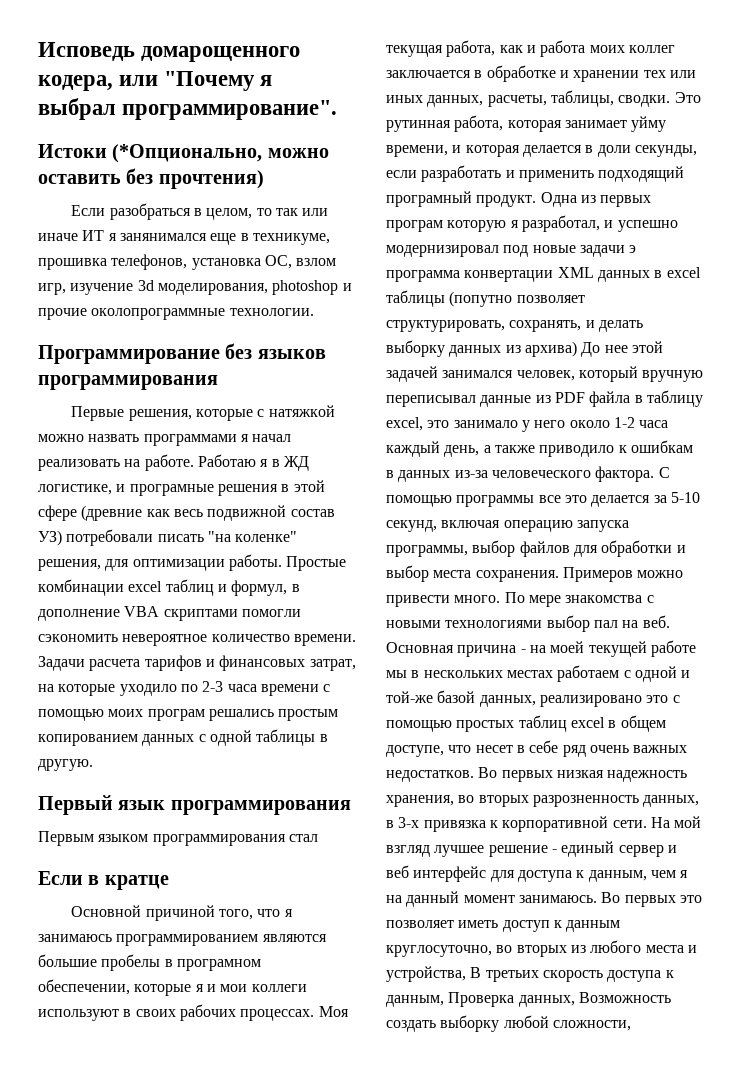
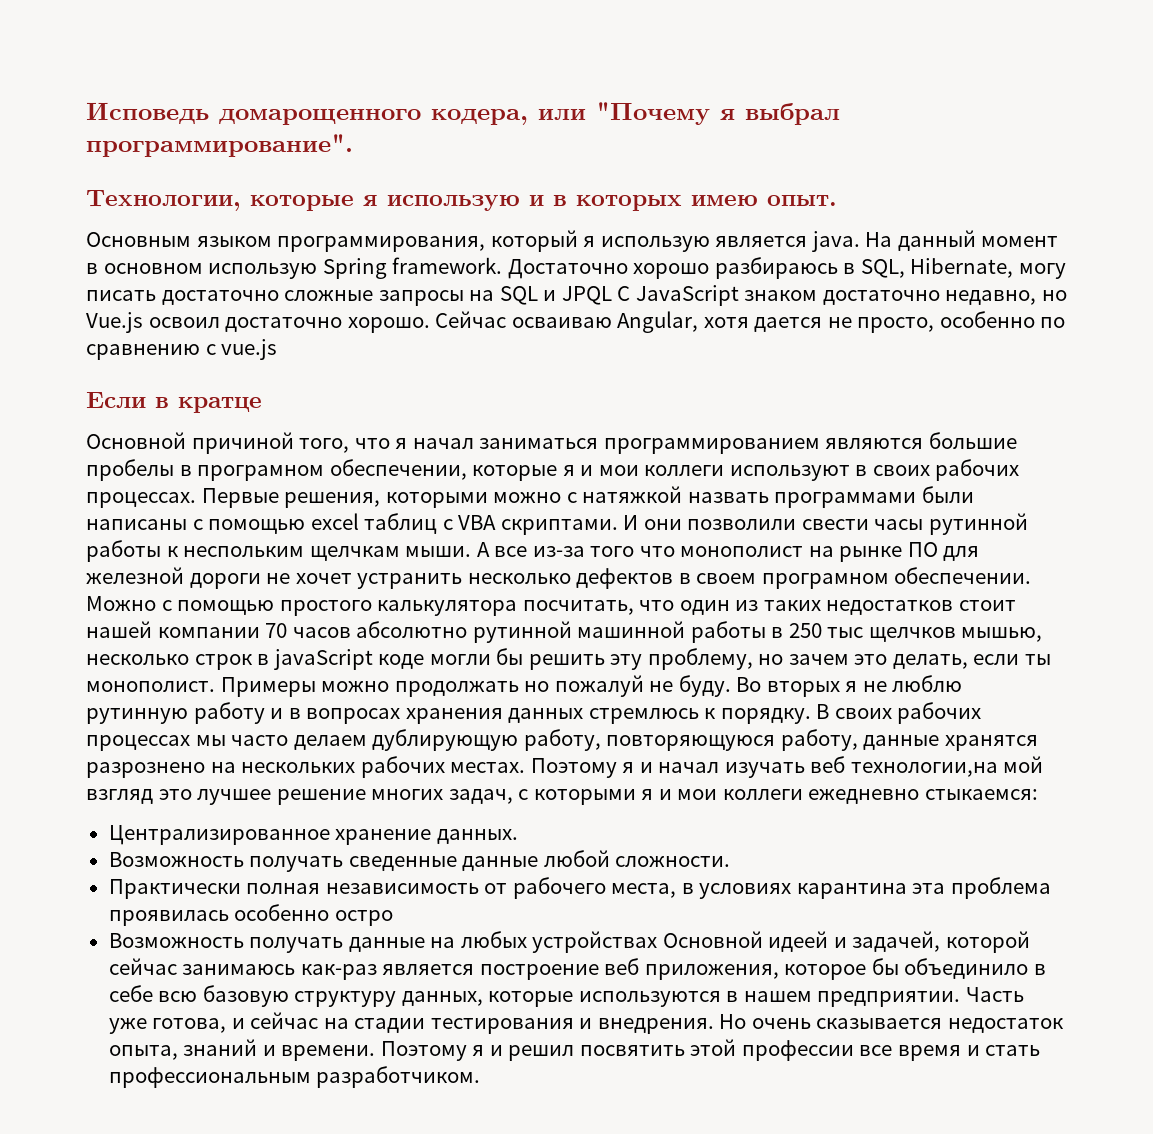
- Истоки (*Опционально, можно оставить без прочтения)
- Если разобраться в целом, то так или иначе ИТ я занянимался еще в техникуме, прошивка телефонов, установка ОС, взлом игр, изучение 3d моделирования, photoshop и прочие околопрограммные технологии.
- Программирование без языков программирования
- Первые решения, которые с натяжкой можно назвать программами я начал реализовать на работе. Работаю я в ЖД логистике, и програмные решения в этой сфере (древние как весь подвижной состав УЗ) потребовали писать "на коленке" решения, для оптимизации работы. Простые комбинации excel таблиц и формул, в дополнение VBA скриптами помогли сэкономить невероятное количество времени. Задачи расчета тарифов и финансовых затрат, на которые уходило по 2-3 часа времени с помощью моих програм решались простым копированием данных с одной таблицы в другую.
- Первый язык программирования
- Первым языком программирования стал
+ Технологии, которые я использую и в которых имею опыт.
+ Основным языком программирования, который я использую является java. На данный момент в основном использую Spring framework. Достаточно хорошо разбираюсь в SQL, Hibernate, могу писать достаточно сложные запросы на SQL и JPQL C JavaScript знаком достаточно недавно, но Vue.js освоил достаточно хорошо. Сейчас осваиваю Angular, хотя дается не просто, особенно по сравнению с vue.js
- Основной причиной того, что я занимаюсь программированием являются большие пробелы в програмном обеспечении, которые я и мои коллеги используют в своих рабочих процессах.
+ Основной причиной того, что я начал заниматься программированием являются большие пробелы в програмном обеспечении, которые я и мои коллеги используют в своих рабочих процессах.
- Моя текущая работа, как и работа моих коллег заключается в обработке и хранении тех или иных данных, расчеты, таблицы, сводки. Это рутинная работа, которая занимает уйму времени, и которая делается в доли секунды, если разработать и применить подходящий програмный продукт. Одна из первых програм которую я разработал, и успешно модернизировал под новые задачи э программа конвертации XML данных в excel таблицы (попутно позволяет структурировать, сохранять, и делать выборку данных из архива) До нее этой задачей занимался человек, который вручную переписывал данные из PDF файла в таблицу excel, это занимало у него около 1-2 часа каждый день, а также приводило к ошибкам в данных из-за человеческого фактора. С помощью программы все это делается за 5-10 секунд, включая операцию запуска программы, выбор файлов для обработки и выбор места сохранения. Примеров можно привести много. По мере знакомства с новыми технологиями выбор пал на веб. Основная причина - на моей текущей работе мы в нескольких местах работаем с одной и той-же базой данных, реализировано это с помощью простых таблиц excel в общем доступе, что несет в себе ряд очень важных недостатков. Во первых низкая надежность хранения, во вторых разрозненность данных, в 3-х привязка к корпоративной сети. На мой взгляд лучшее решение - единый сервер и веб интерфейс для доступа к данным, чем я на данный момент занимаюсь. Во первых это позволяет иметь доступ к данным круглосуточно, во вторых из любого места и устройства, В третьих скорость доступа к данным, Проверка данных, Возможность создать выборку любой сложности,
+ Первые решения, которыми можно с натяжкой назвать программами были написаны с помощью excel таблиц с VBA скриптами. И они позволили свести часы рутинной работы к неспольким щелчкам мыши. А все из-за того что монополист на рынке ПО для железной дороги не хочет устранить несколько дефектов в своем програмном обеспечении. Можно с помощью простого калькулятора посчитать, что один из таких недостатков стоит нашей компании 70 часов абсолютно рутинной машинной работы в 250 тыс щелчков мышью, несколько строк в javaScript коде могли бы решить эту проблему, но зачем это делать, если ты монополист. Примеры можно продолжать но пожалуй не буду. Во вторых я не люблю рутинную работу и в вопросах хранения данных стремлюсь к порядку. В своих рабочих процессах мы часто делаем дублирующую работу, повторяющуюся работу, данные хранятся разрознено на нескольких рабочих местах. Поэтому я и начал изучать веб технологии,на мой взгляд это лучшее решение многих задач, с которыми я и мои коллеги ежедневно стыкаемся:
+ Централизированное хранение данных.
+ Возможность получать сведенные данные любой сложности.
+ Практически полная независимость от рабочего места, в условиях карантина эта проблема проявилась особенно остро
+ Возможность получать данные на любых устройствах Основной идеей и задачей, которой сейчас занимаюсь как-раз является построение веб приложения, которое бы объединило в себе всю базовую структуру данных, которые используются в нашем предприятии. Часть уже готова, и сейчас на стадии тестирования и внедрения. Но очень сказывается недостаток опыта, знаний и времени. Поэтому я и решил посвятить этой профессии все время и стать профессиональным разработчиком.

